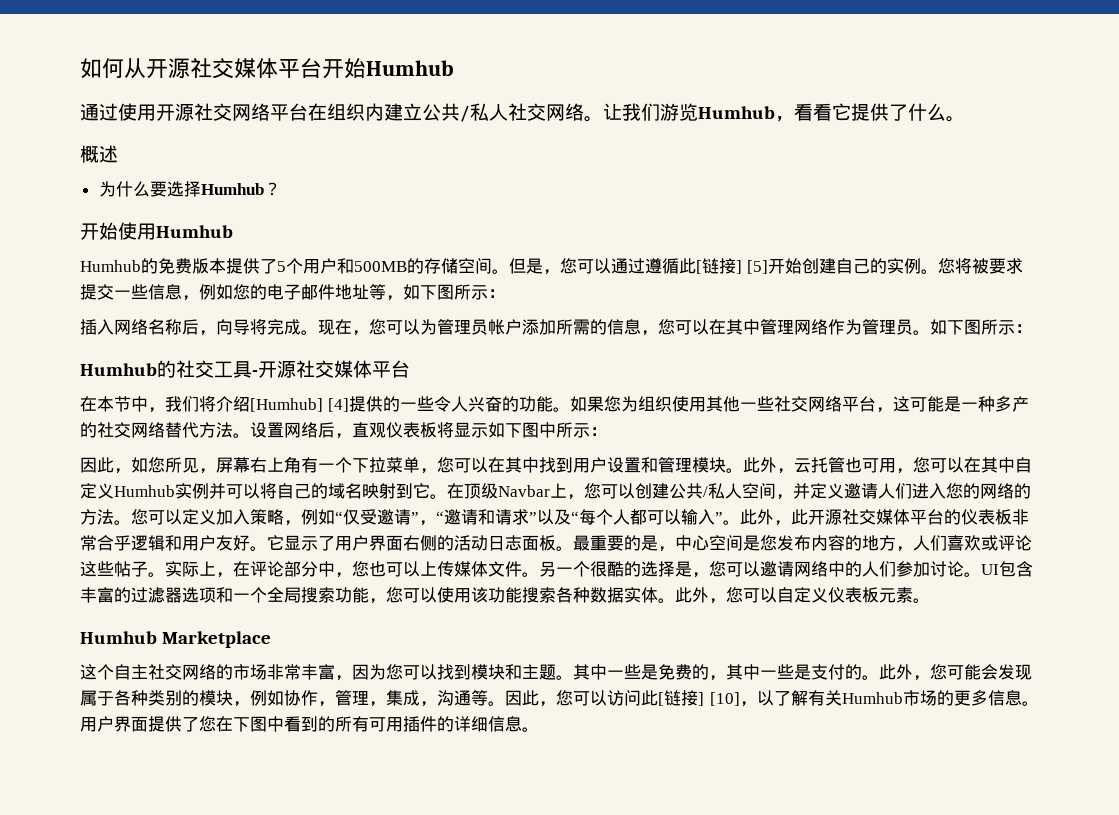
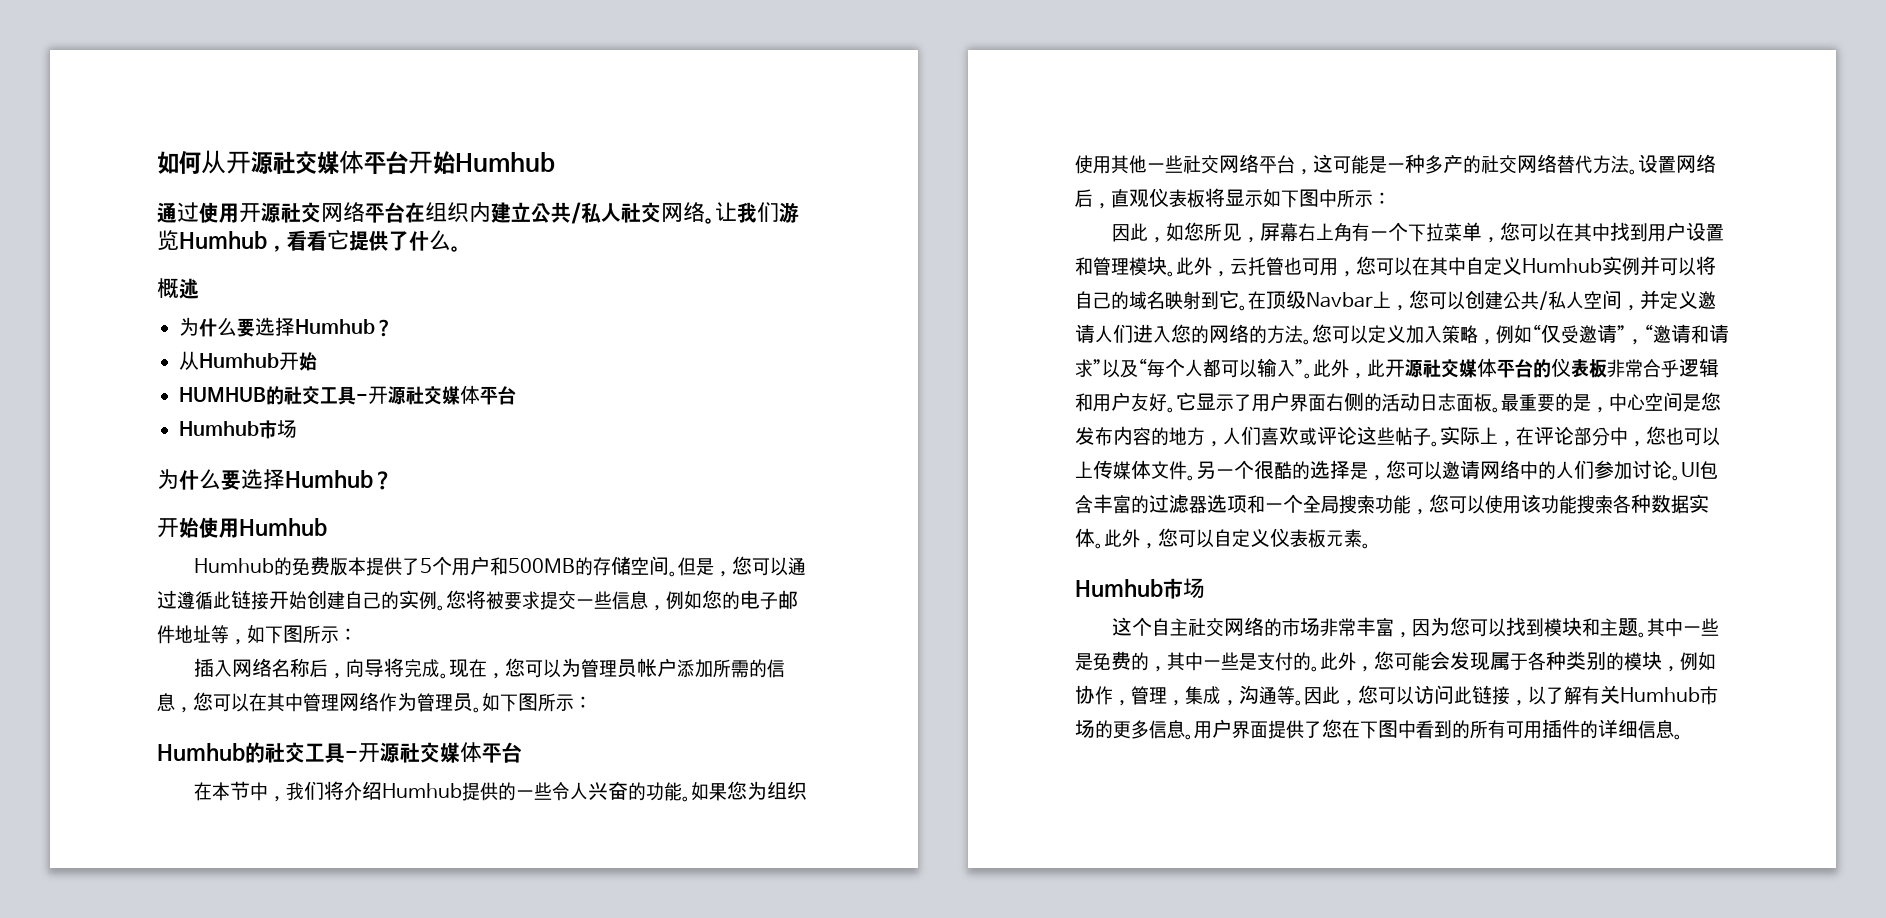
+ 从Humhub开始
+ HUMHUB的社交工具-开源社交媒体平台
+ Humhub市场
+ 为什么要选择Humhub？
- 但是，您可以通过遵循此[链接] [5]开始创建自己的实例。
+ 但是，您可以通过遵循此链接开始创建自己的实例。
- 在本节中，我们将介绍[Humhub] [4]提供的一些令人兴奋的功能。
+ 在本节中，我们将介绍Humhub提供的一些令人兴奋的功能。
  此外，您可以自定义仪表板元素。
- Humhub Marketplace
+ Humhub市场
- 因此，您可以访问此[链接] [10]，以了解有关Humhub市场的更多信息。
+ 因此，您可以访问此链接，以了解有关Humhub市场的更多信息。

